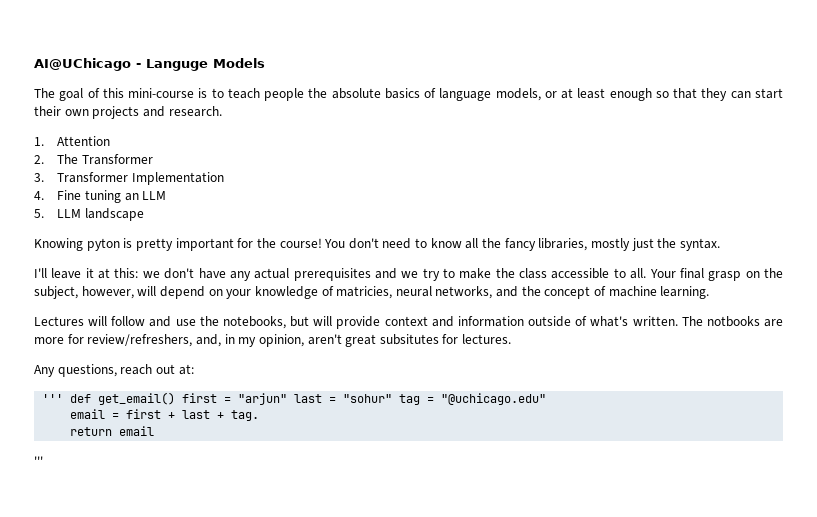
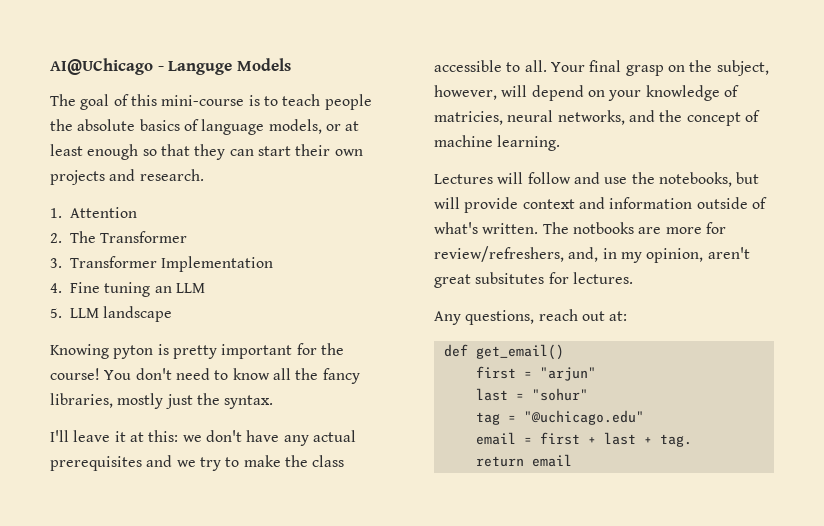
- ''' def get_email() first = "arjun" last = "sohur" tag = "@uchicago.edu"
+ def get_email()
+ first = "arjun"
+ last = "sohur"
+ tag = "@uchicago.edu"
  return email
- '''

